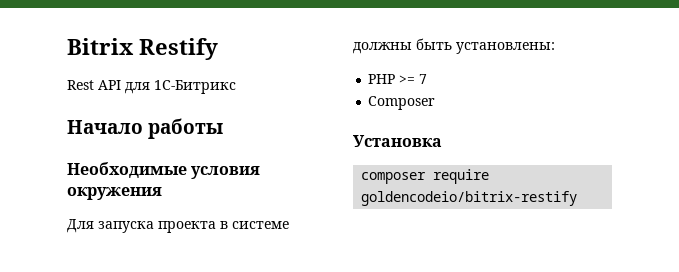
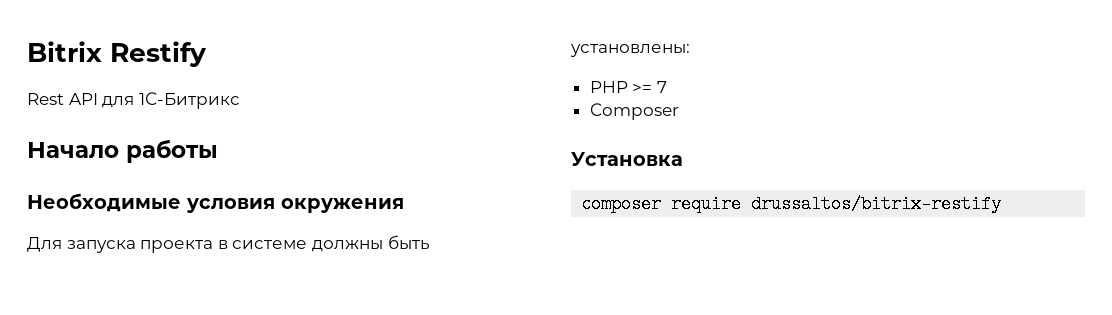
- composer require goldencodeio/bitrix-restify
+ composer require drussaltos/bitrix-restify

